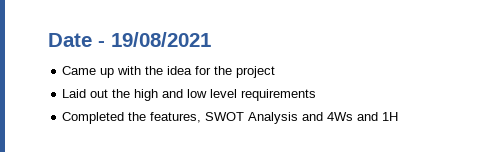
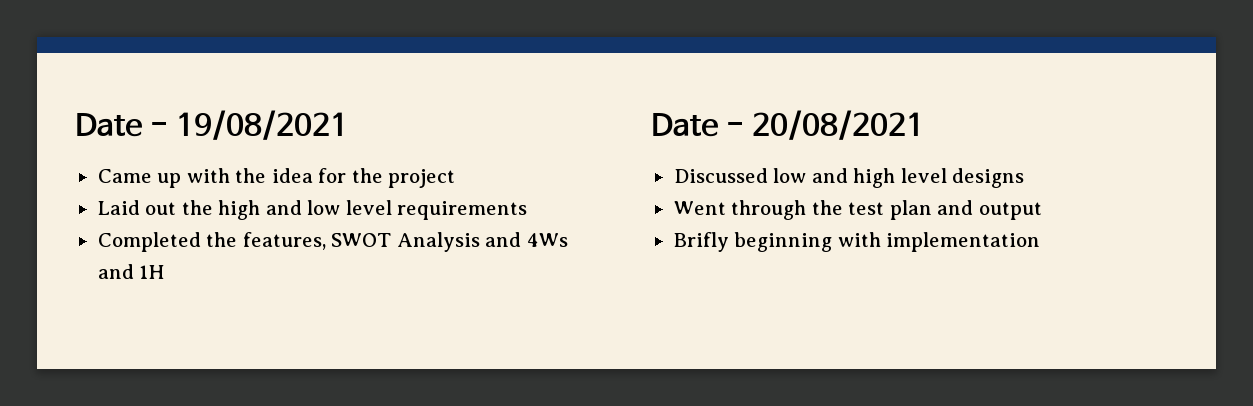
+ Date - 20/08/2021
+ Discussed low and high level designs
+ Went through the test plan and output
+ Brifly beginning with implementation

